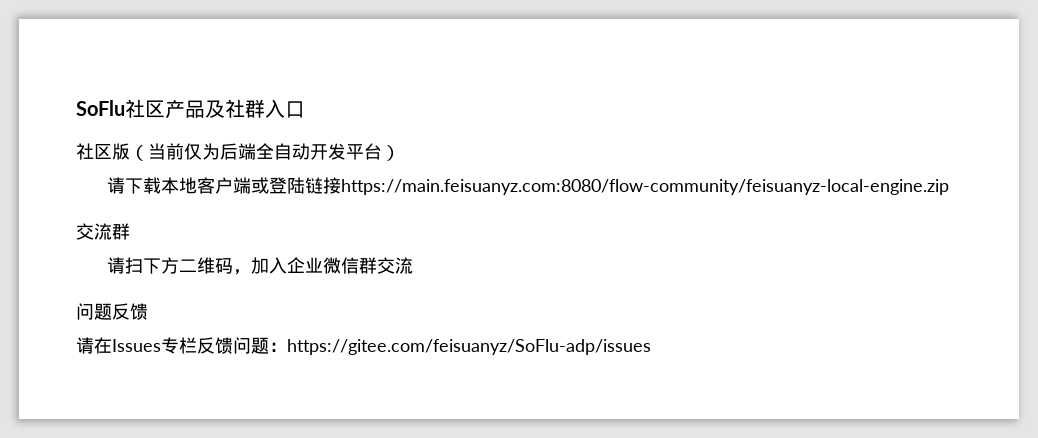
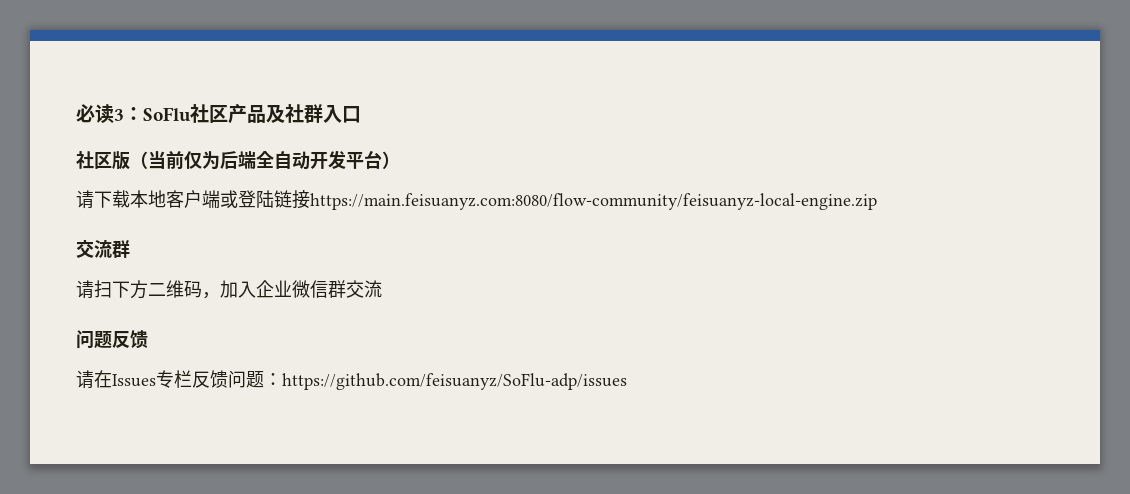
- SoFlu社区产品及社群入口
+ 必读3：SoFlu社区产品及社群入口
- 请在Issues专栏反馈问题：https://gitee.com/feisuanyz/SoFlu-adp/issues
+ 请在Issues专栏反馈问题：https://github.com/feisuanyz/SoFlu-adp/issues

